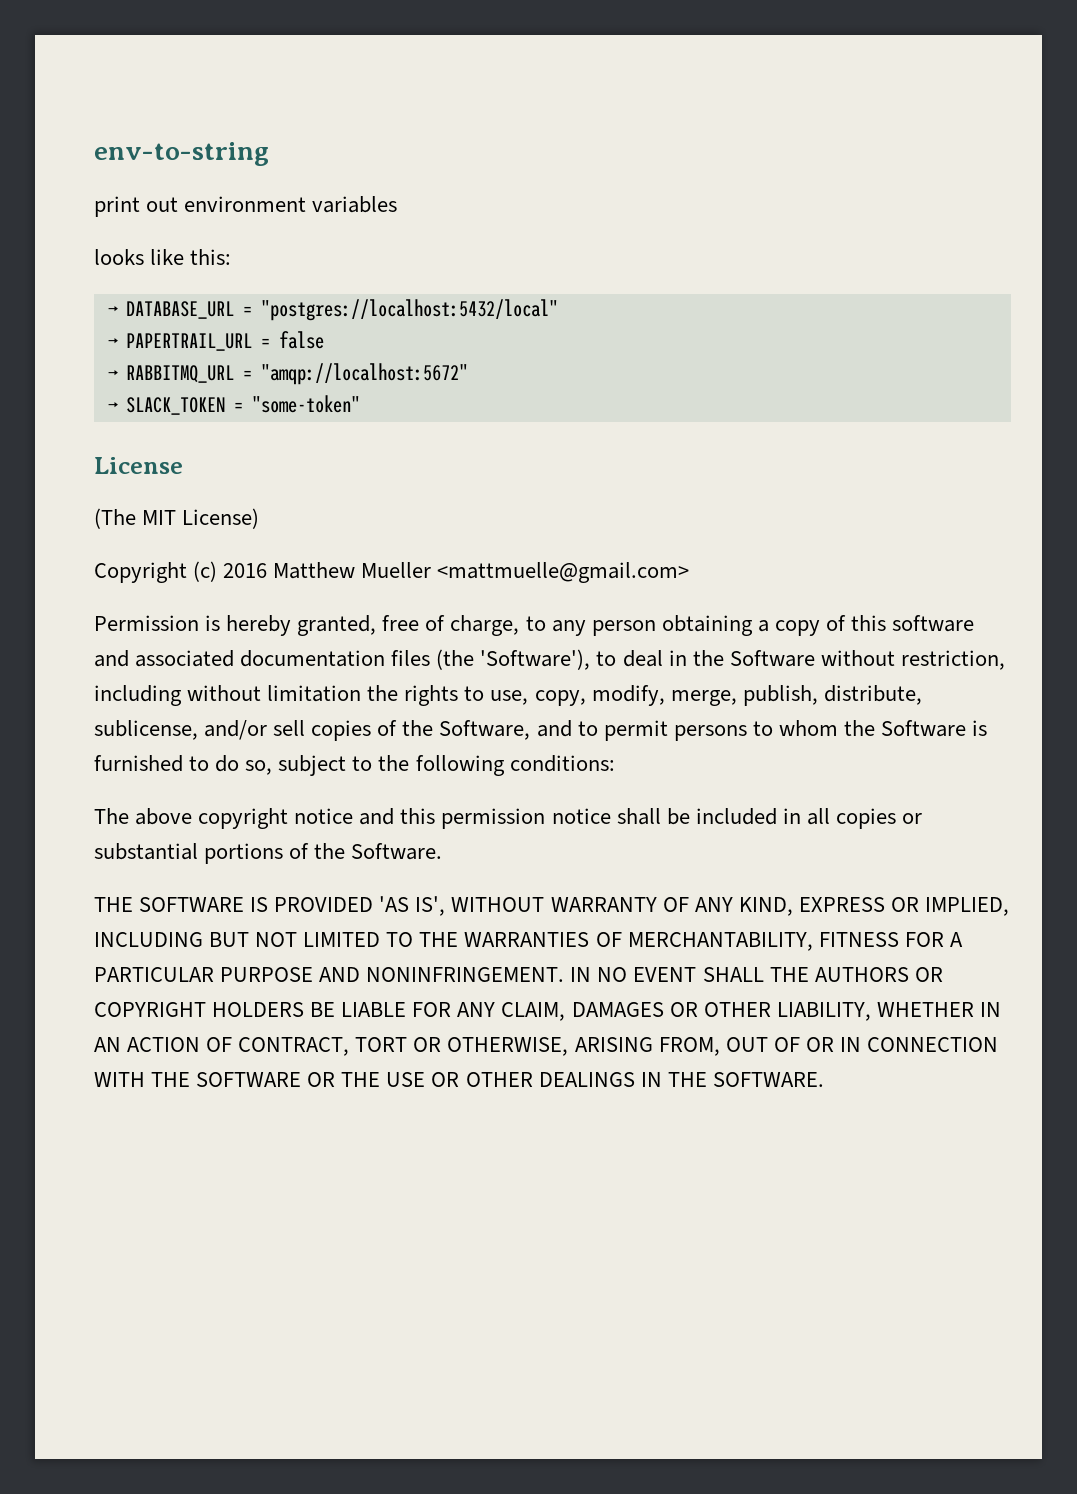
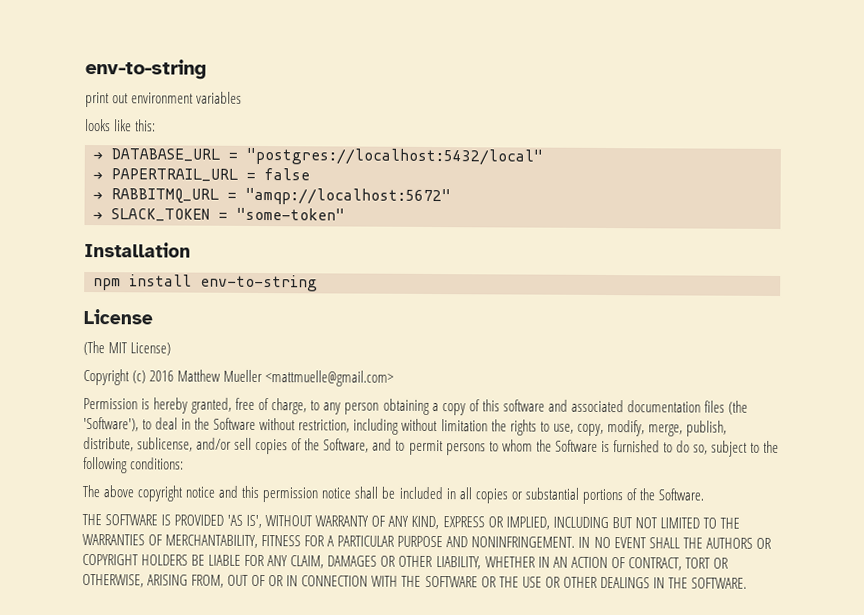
+ Installation
+ npm install env-to-string

